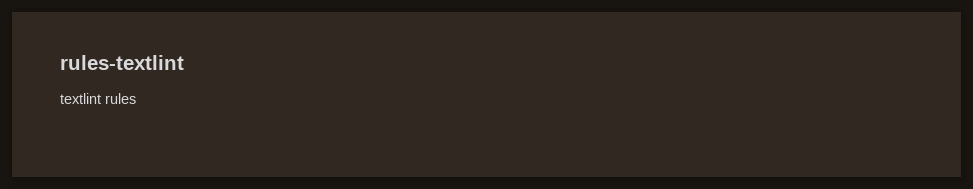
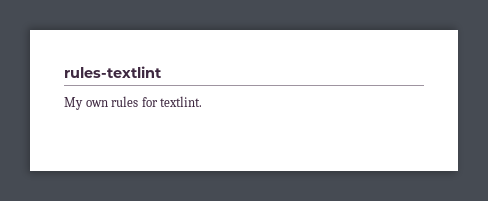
- textlint rules
+ My own rules for textlint.

